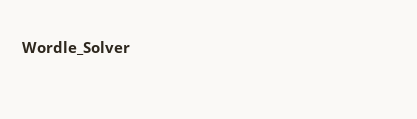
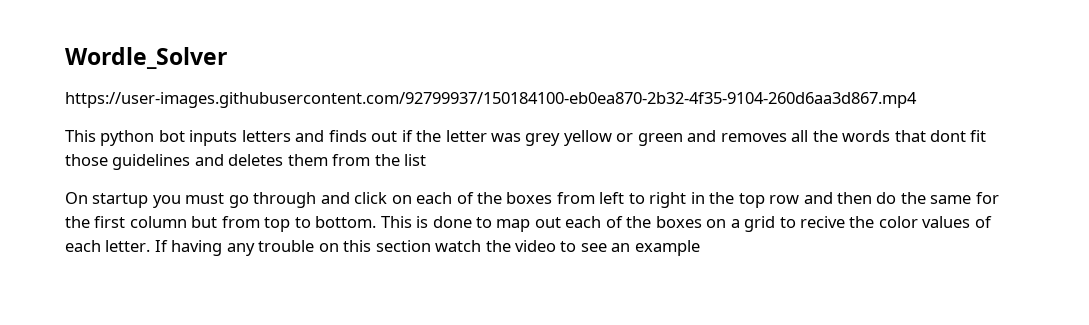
+ https://user-images.githubusercontent.com/92799937/150184100-eb0ea870-2b32-4f35-9104-260d6aa3d867.mp4
+ This python bot inputs letters and finds out if the letter was grey yellow or green and removes all the words that dont fit those guidelines and deletes them from the list
+ On startup you must go through and click on each of the boxes from left to right in the top row and then do the same for the first column but from top to bottom. This is done to map out each of the boxes on a grid to recive the color values of each letter. If having any trouble on this section watch the video to see an example

